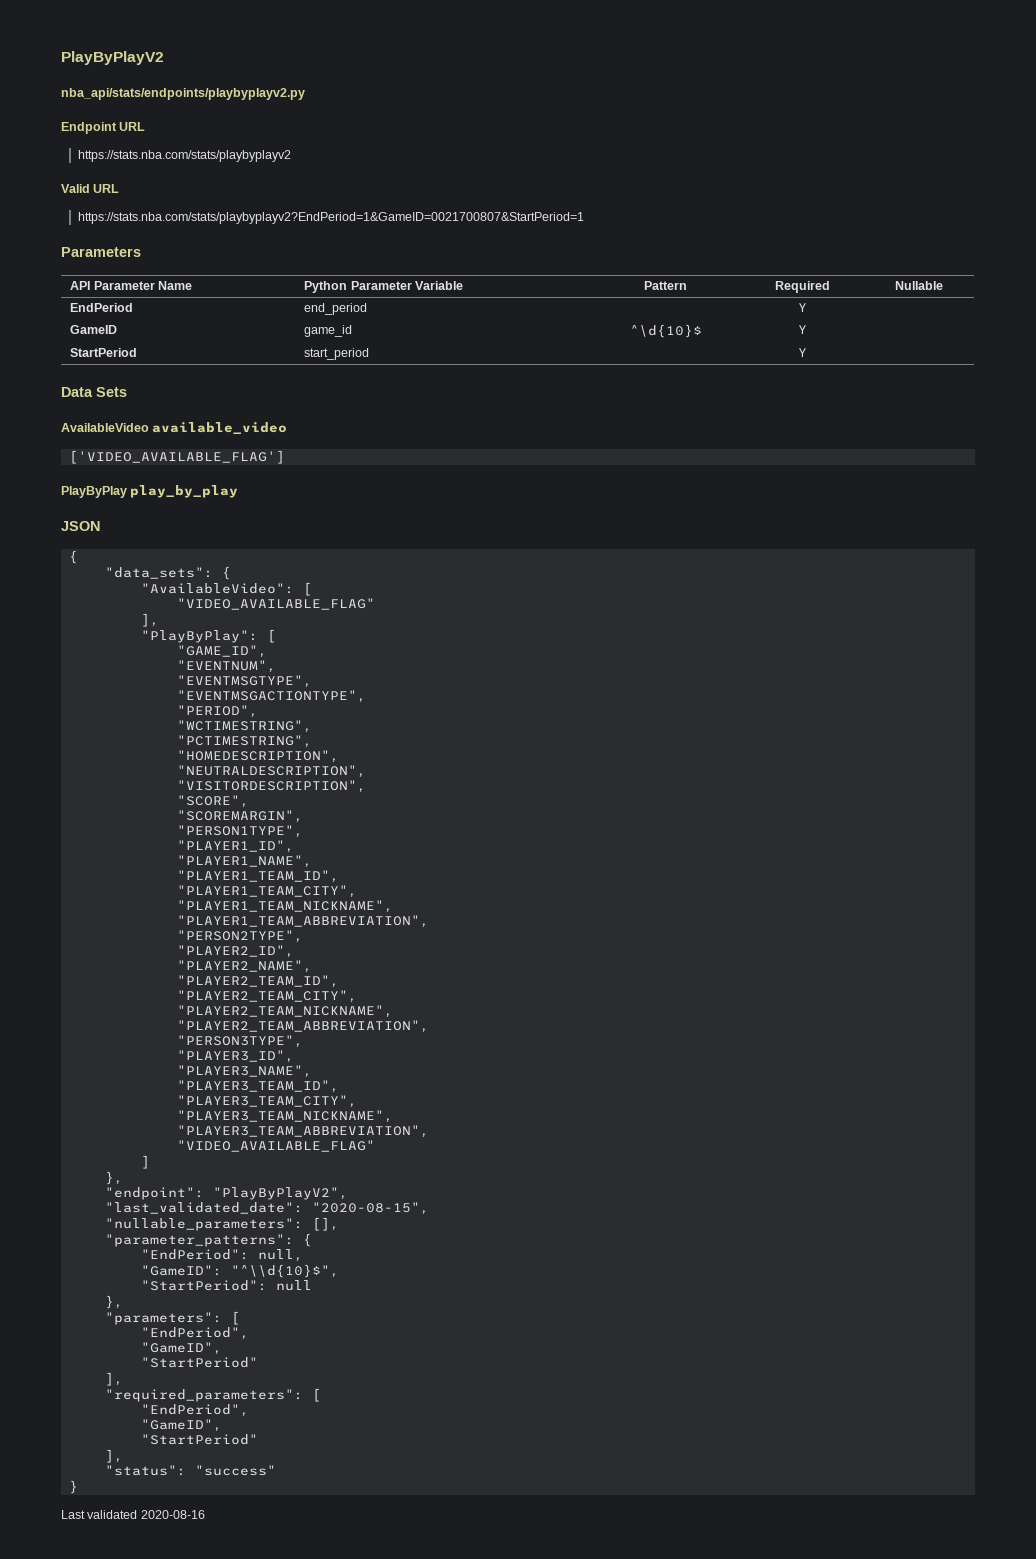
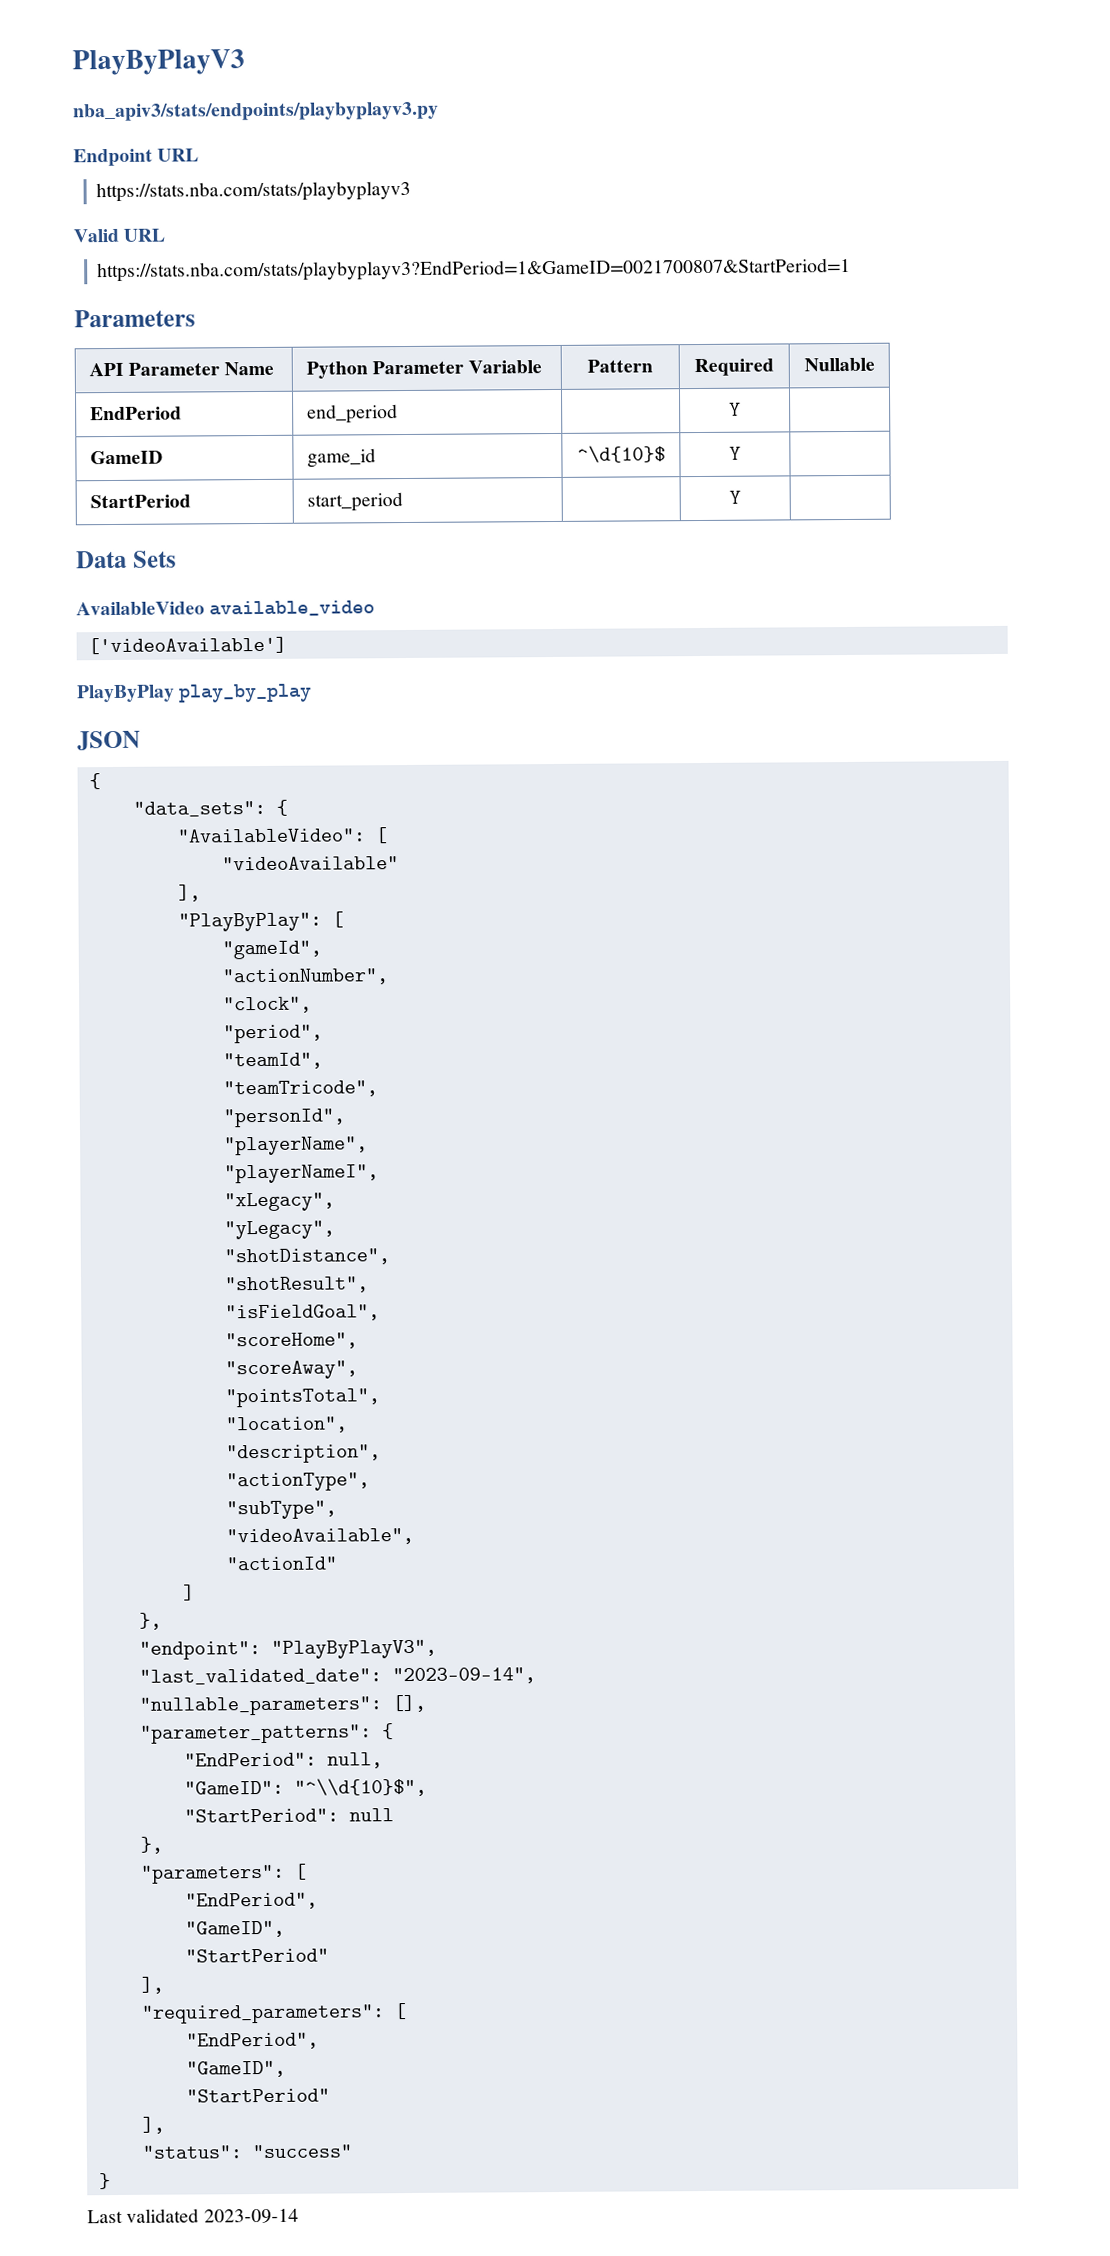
- PlayByPlayV2
- nba_api/stats/endpoints/playbyplayv2.py
+ PlayByPlayV3
+ nba_apiv3/stats/endpoints/playbyplayv3.py
- https://stats.nba.com/stats/playbyplayv2
+ https://stats.nba.com/stats/playbyplayv3
- https://stats.nba.com/stats/playbyplayv2?EndPeriod=1&GameID=0021700807&StartPeriod=1
+ https://stats.nba.com/stats/playbyplayv3?EndPeriod=1&GameID=0021700807&StartPeriod=1
- ['VIDEO_AVAILABLE_FLAG']
+ ['videoAvailable']
  "AvailableVideo": [
- "VIDEO_AVAILABLE_FLAG"
+ "videoAvailable"
- "GAME_ID",
- "EVENTNUM",
- "EVENTMSGTYPE",
- "EVENTMSGACTIONTYPE",
- "PERIOD",
- "WCTIMESTRING",
- "PCTIMESTRING",
- "HOMEDESCRIPTION",
- "NEUTRALDESCRIPTION",
- "VISITORDESCRIPTION",
- "SCORE",
- "SCOREMARGIN",
- "PERSON1TYPE",
- "PLAYER1_ID",
- "PLAYER1_NAME",
- "PLAYER1_TEAM_ID",
- "PLAYER1_TEAM_CITY",
- "PLAYER1_TEAM_NICKNAME",
- "PLAYER1_TEAM_ABBREVIATION",
- "PERSON2TYPE",
- "PLAYER2_ID",
- "PLAYER2_NAME",
- "PLAYER2_TEAM_ID",
- "PLAYER2_TEAM_CITY",
- "PLAYER2_TEAM_NICKNAME",
- "PLAYER2_TEAM_ABBREVIATION",
- "PERSON3TYPE",
- "PLAYER3_ID",
- "PLAYER3_NAME",
- "PLAYER3_TEAM_ID",
- "PLAYER3_TEAM_CITY",
- "PLAYER3_TEAM_NICKNAME",
- "PLAYER3_TEAM_ABBREVIATION",
- "VIDEO_AVAILABLE_FLAG"
+ "gameId",
+ "actionNumber",
+ "clock",
+ "period",
+ "teamId",
+ "teamTricode",
+ "personId",
+ "playerName",
+ "playerNameI",
+ "xLegacy",
+ "yLegacy",
+ "shotDistance",
+ "shotResult",
+ "isFieldGoal",
+ "scoreHome",
+ "scoreAway",
+ "pointsTotal",
+ "location",
+ "description",
+ "actionType",
+ "subType",
+ "videoAvailable",
+ "actionId"
- "endpoint": "PlayByPlayV2",
+ "endpoint": "PlayByPlayV3",
- "last_validated_date": "2020-08-15",
+ "last_validated_date": "2023-09-14",
- Last validated 2020-08-16
+ Last validated 2023-09-14

